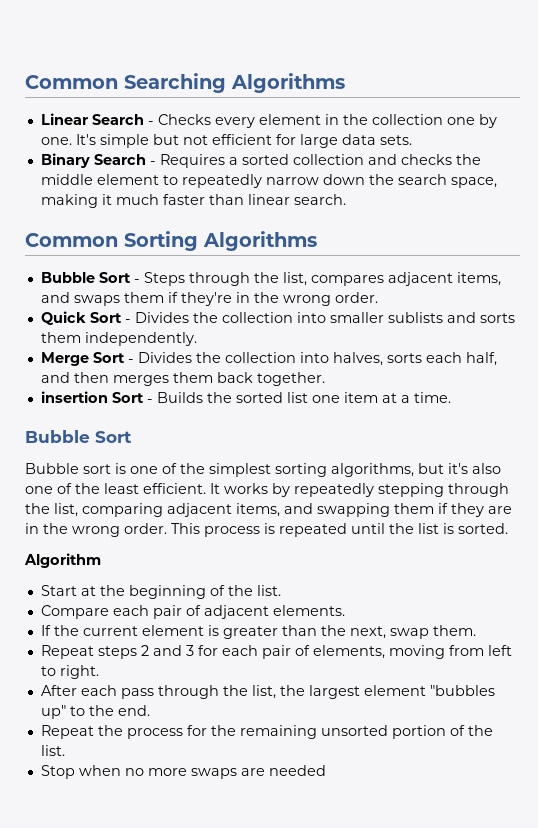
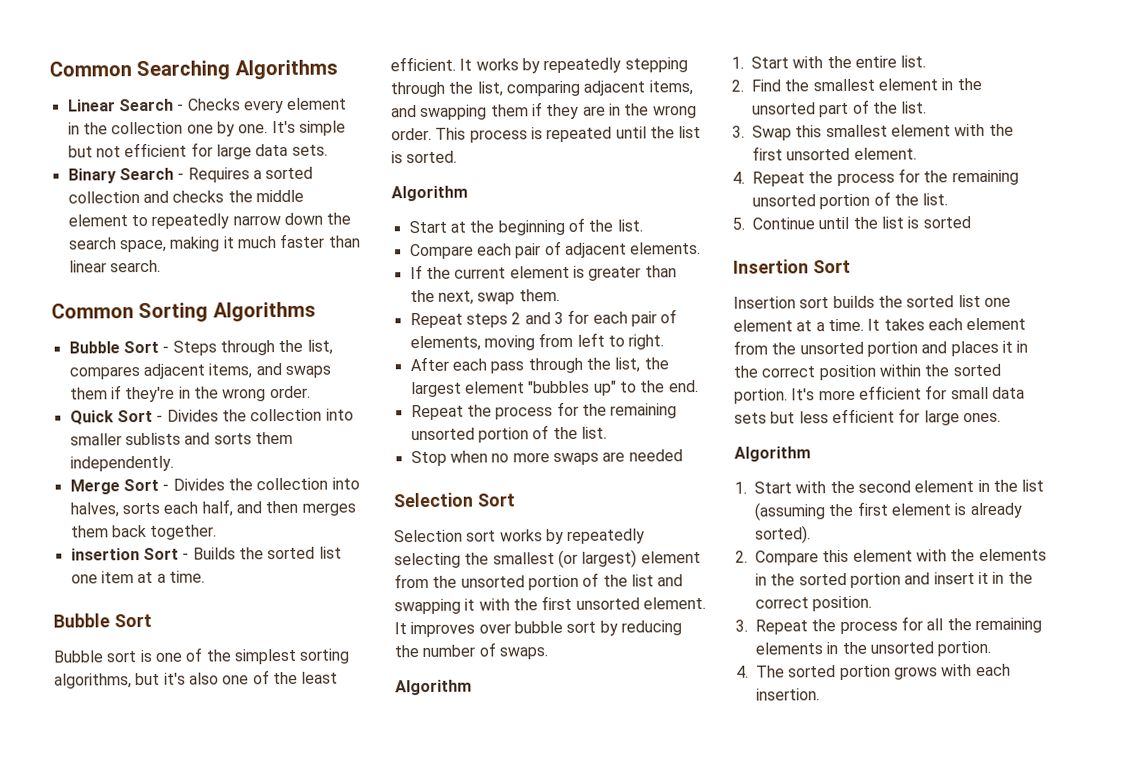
+ Selection Sort
+ Selection sort works by repeatedly selecting the smallest (or largest) element from the unsorted portion of the list and swapping it with the first unsorted element. It improves over bubble sort by reducing the number of swaps.
+ Algorithm
+ 1. Start with the entire list.
+ 2. Find the smallest element in the unsorted part of the list.
+ 3. Swap this smallest element with the first unsorted element.
+ 4. Repeat the process for the remaining unsorted portion of the list.
+ 5. Continue until the list is sorted
+ Insertion Sort
+ Insertion sort builds the sorted list one element at a time. It takes each element from the unsorted portion and places it in the correct position within the sorted portion. It's more efficient for small data sets but less efficient for large ones.
+ Algorithm
+ 1. Start with the second element in the list (assuming the first element is already sorted).
+ 2. Compare this element with the elements in the sorted portion and insert it in the correct position.
+ 3. Repeat the process for all the remaining elements in the unsorted portion.
+ 4. The sorted portion grows with each insertion.

